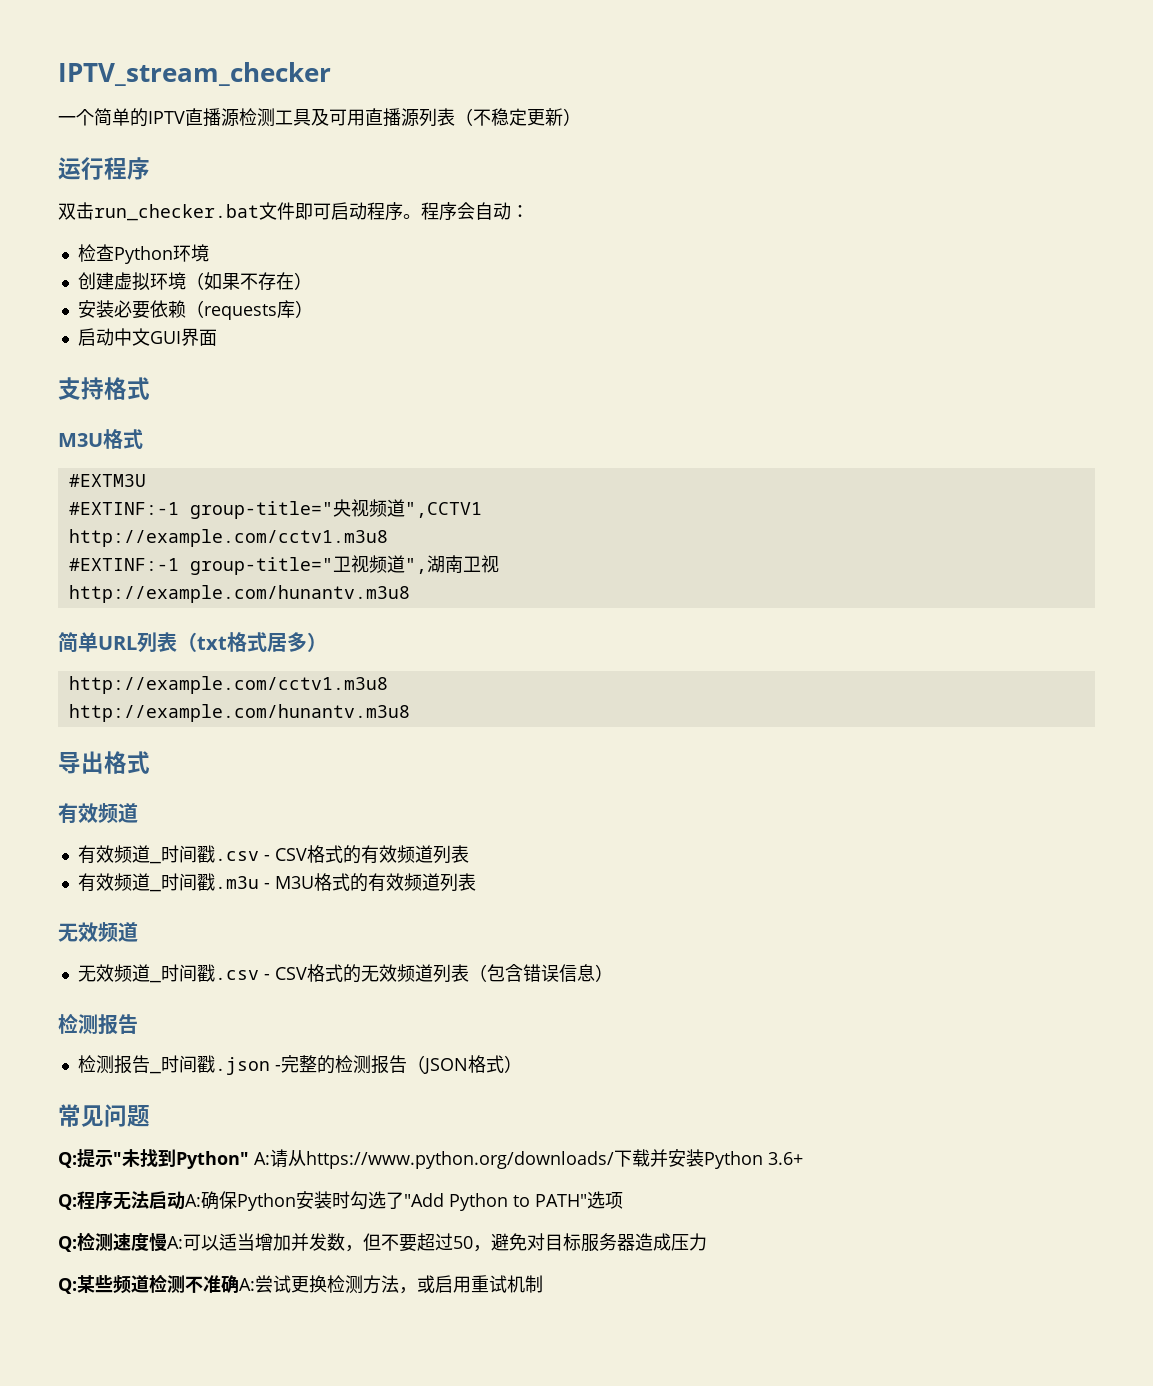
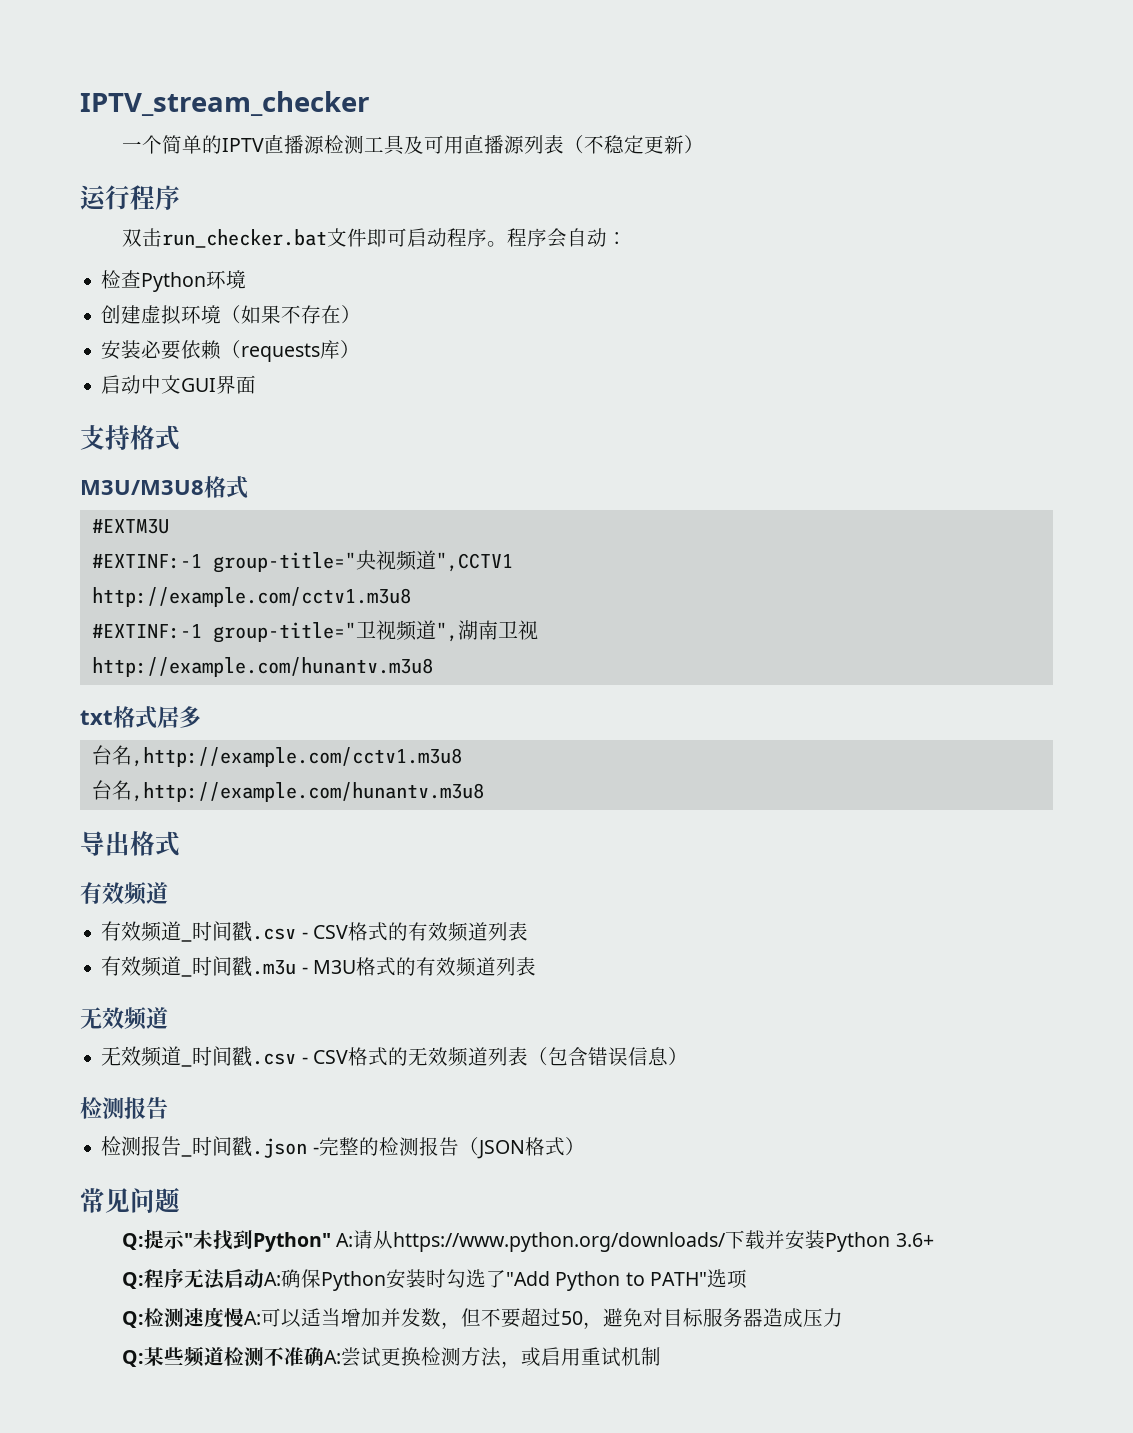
  支持格式
- M3U格式
+ M3U/M3U8格式
- 简单URL列表（txt格式居多）
- http://example.com/cctv1.m3u8
- http://example.com/hunantv.m3u8
+ txt格式居多
+ 台名,http://example.com/cctv1.m3u8
+ 台名,http://example.com/hunantv.m3u8

